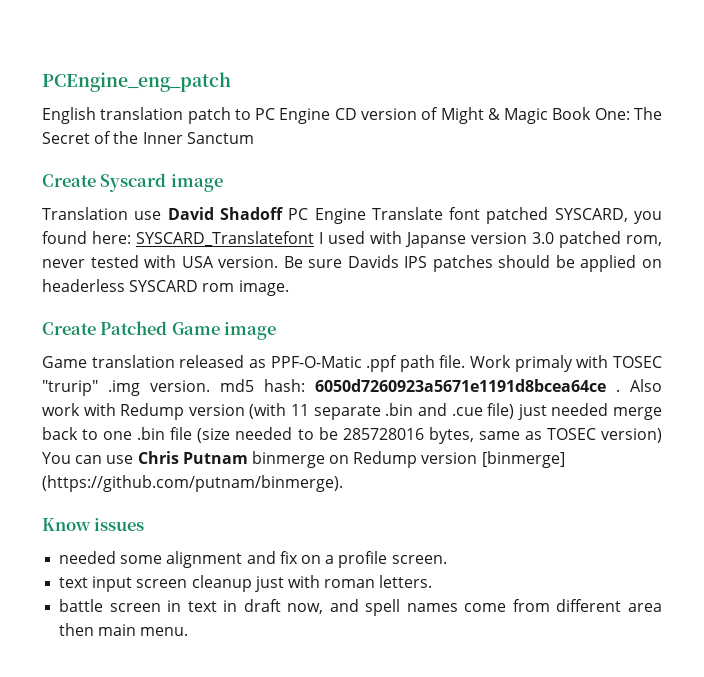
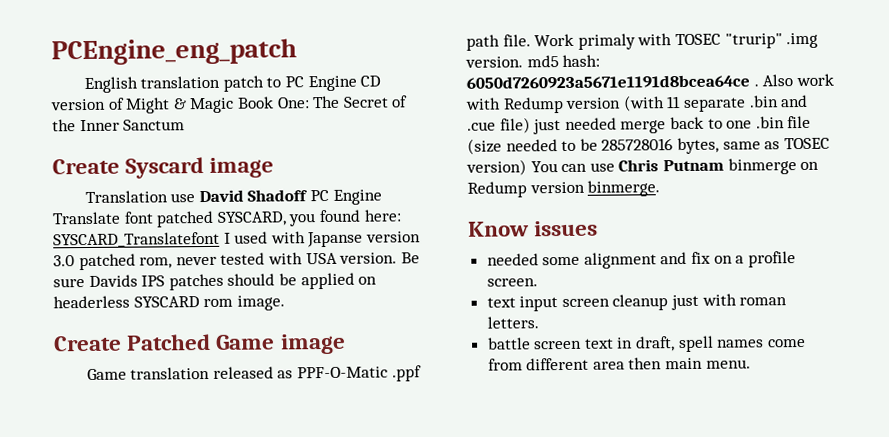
- Also work with Redump version (with 11 separate .bin and .cue file) just needed merge back to one .bin file (size needed to be 285728016 bytes, same as TOSEC version) You can use Chris Putnam binmerge on Redump version [binmerge] (https://github.com/putnam/binmerge).
+ Also work with Redump version (with 11 separate .bin and .cue file) just needed merge back to one .bin file (size needed to be 285728016 bytes, same as TOSEC version) You can use Chris Putnam binmerge on Redump version binmerge.
- battle screen in text in draft now, and spell names come from different area then main menu.
+ battle screen text in draft, spell names come from different area then main menu.

